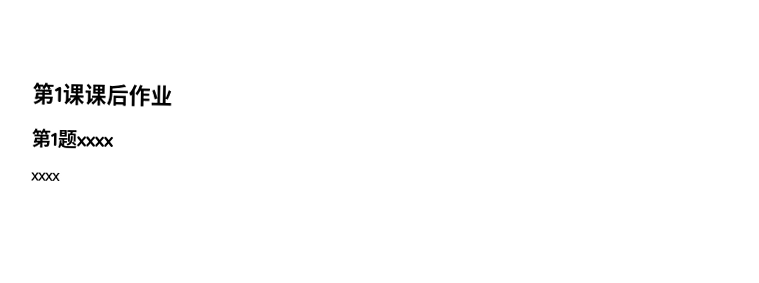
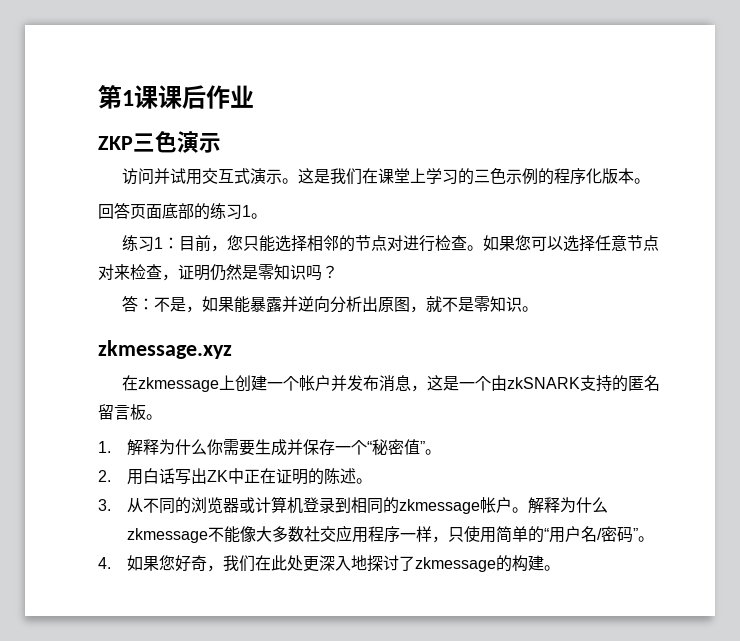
- 第1题xxxx
- xxxx
+ ZKP三色演示
+ 访问并试用交互式演示。这是我们在课堂上学习的三色示例的程序化版本。
+ 回答页面底部的练习1。
+ 练习1：目前，您只能选择相邻的节点对进行检查。如果您可以选择任意节点对来检查，证明仍然是零知识吗？
+ 答：不是，如果能暴露并逆向分析出原图，就不是零知识。
+ zkmessage.xyz
+ 在zkmessage上创建一个帐户并发布消息，这是一个由zkSNARK支持的匿名留言板。
+ 1.解释为什么你需要生成并保存一个“秘密值”。
+ 2.用白话写出ZK中正在证明的陈述。
+ 3.从不同的浏览器或计算机登录到相同的zkmessage帐户。解释为什么zkmessage不能像大多数社交应用程序一样，只使用简单的“用户名/密码”。
+ 4.如果您好奇，我们在此处更深入地探讨了zkmessage的构建。

